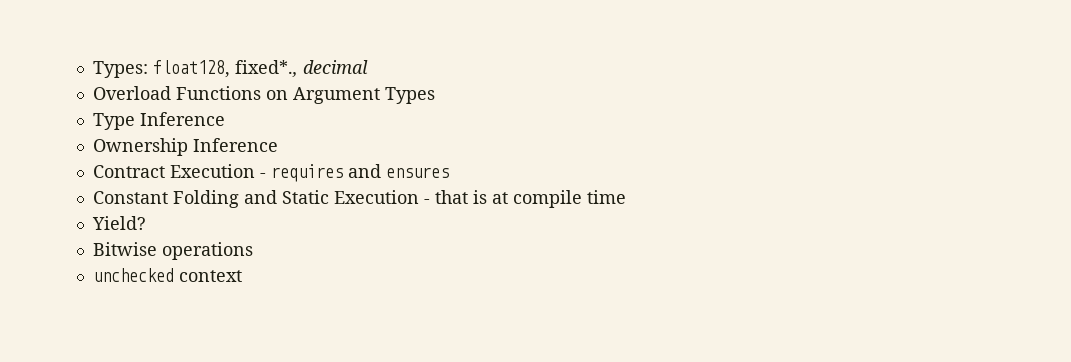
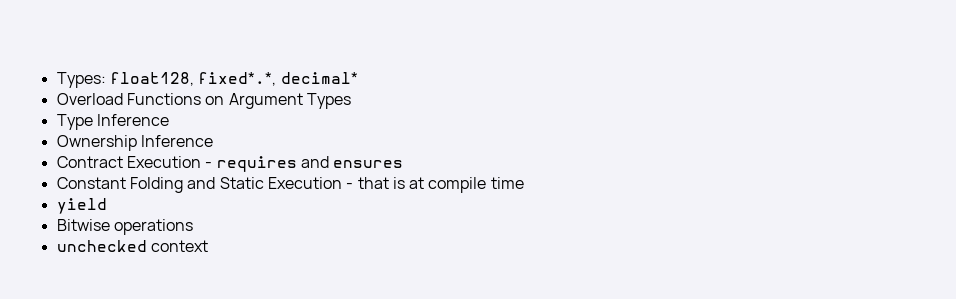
- Types: float128, fixed*., decimal
+ Types: float128, fixed*.*, decimal*
- Yield?
+ yield

